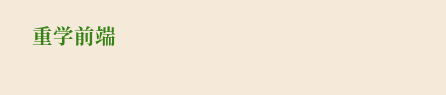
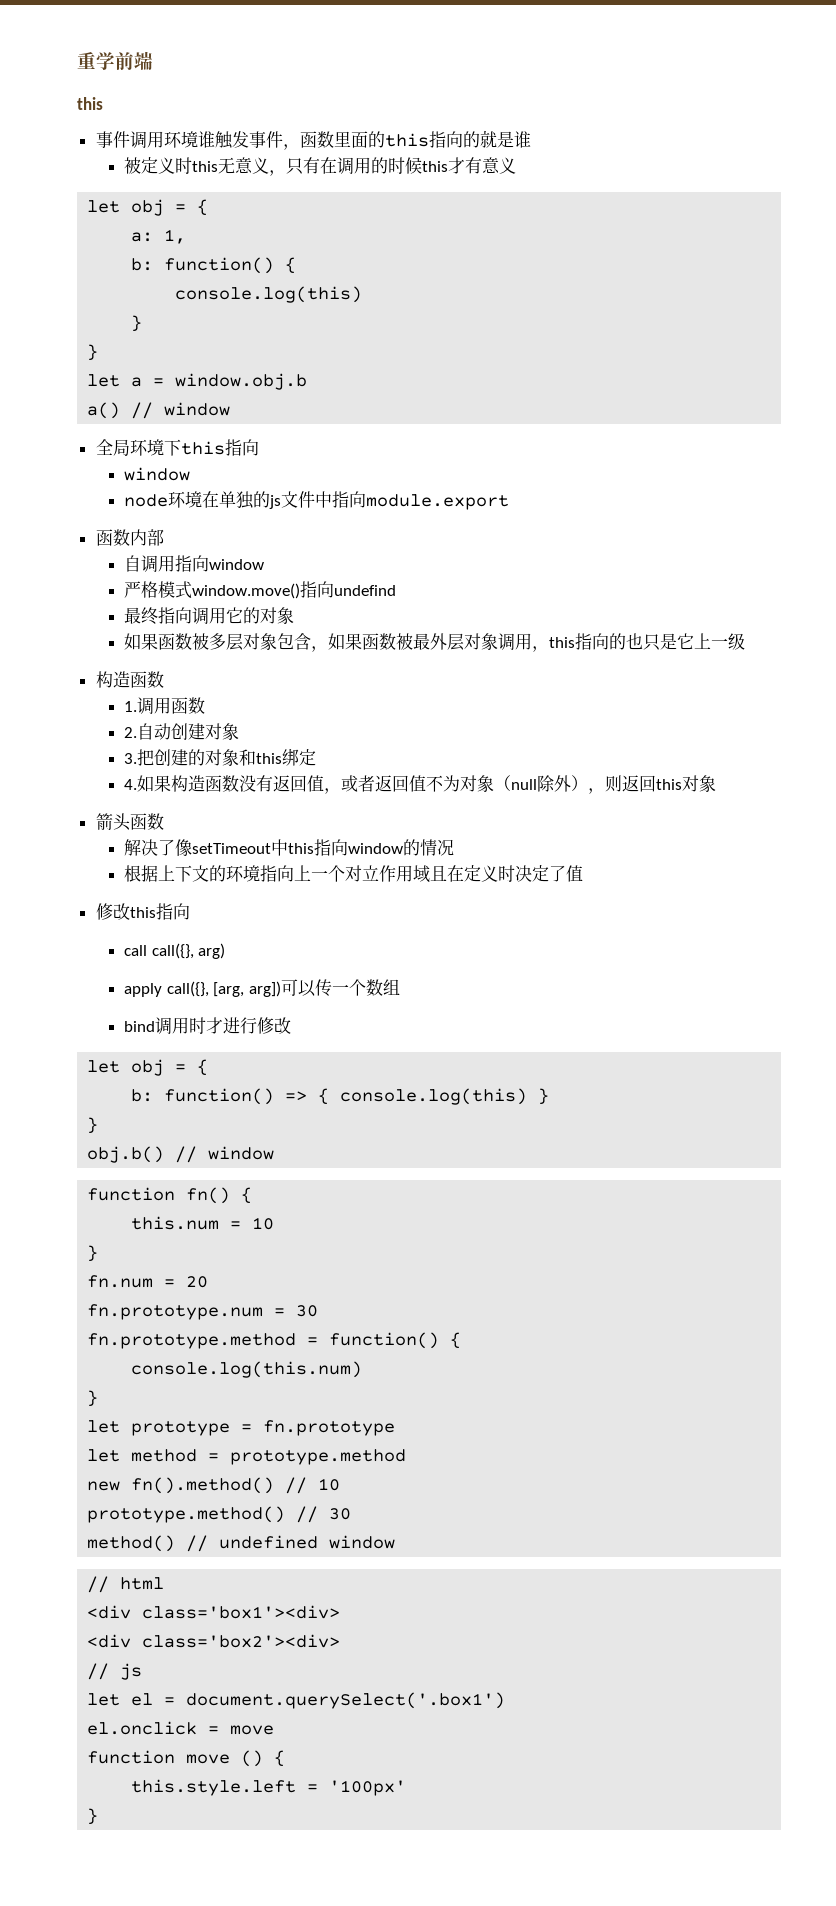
  重学前端
+ this
+ 事件调用环境谁触发事件，函数里面的this指向的就是谁
+ 被定义时this无意义，只有在调用的时候this才有意义
+ let obj = {
+ a: 1,
+ b: function() {
+ console.log(this)
+ }
+ }
+ let a = window.obj.b
+ a() // window
+ 全局环境下this指向
+ window
+ node环境在单独的js文件中指向module.export
+ 函数内部
+ 自调用指向window
+ 严格模式window.move()指向undefind
+ 最终指向调用它的对象
+ 如果函数被多层对象包含，如果函数被最外层对象调用，this指向的也只是它上一级
+ 构造函数
+ 1.调用函数
+ 2.自动创建对象
+ 3.把创建的对象和this绑定
+ 4.如果构造函数没有返回值，或者返回值不为对象（null除外），则返回this对象
+ 箭头函数
+ 解决了像setTimeout中this指向window的情况
+ 根据上下文的环境指向上一个对立作用域且在定义时决定了值
+ 修改this指向
+ call call({}, arg)
+ apply call({}, [arg, arg])可以传一个数组
+ bind调用时才进行修改
+ let obj = {
+ b: function() => { console.log(this) }
+ }
+ obj.b() // window
+ function fn() {
+ this.num = 10
+ }
+ fn.num = 20
+ fn.prototype.num = 30
+ fn.prototype.method = function() {
+ console.log(this.num)
+ }
+ let prototype = fn.prototype
+ let method = prototype.method
+ new fn().method() // 10
+ prototype.method() // 30
+ method() // undefined window
+ // html
+ <div class='box1'><div>
+ <div class='box2'><div>
+ // js
+ let el = document.querySelect('.box1')
+ el.onclick = move
+ function move () {
+ this.style.left = '100px'
+ }

